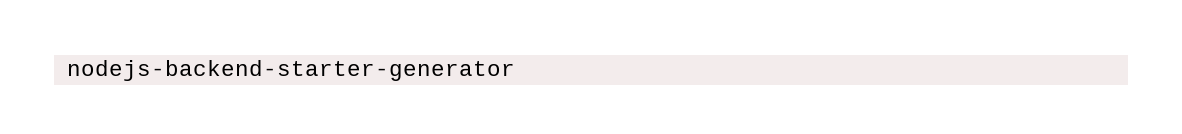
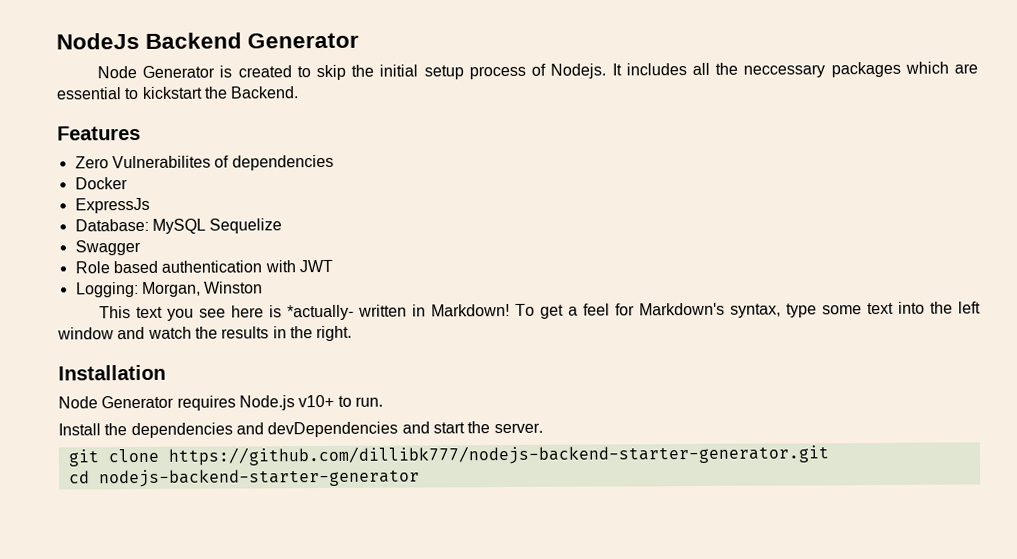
- nodejs-backend-starter-generator
+ NodeJs Backend Generator
+ Node Generator is created to skip the initial setup process of Nodejs. It includes all the neccessary packages which are essential to kickstart the Backend.
+ Features
+ Zero Vulnerabilites of dependencies
+ Docker
+ ExpressJs
+ Database: MySQL Sequelize
+ Swagger
+ Role based authentication with JWT
+ Logging: Morgan, Winston
+ This text you see here is *actually- written in Markdown! To get a feel for Markdown's syntax, type some text into the left window and watch the results in the right.
+ Installation
+ Node Generator requires Node.js v10+ to run.
+ Install the dependencies and devDependencies and start the server.
+ git clone https://github.com/dillibk777/nodejs-backend-starter-generator.git
+ cd nodejs-backend-starter-generator

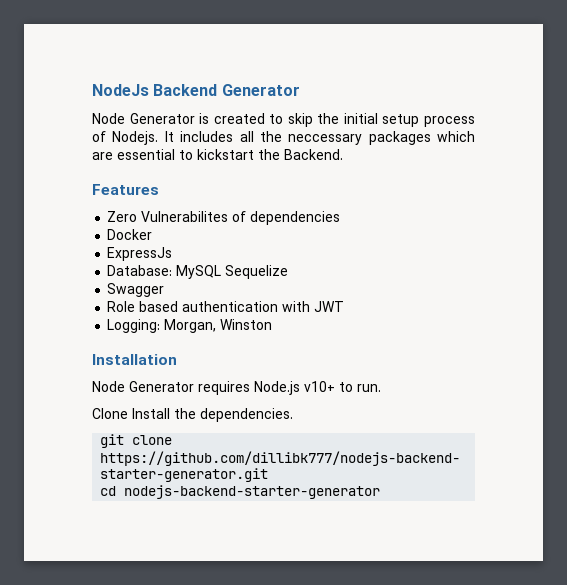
- This text you see here is *actually- written in Markdown! To get a feel for Markdown's syntax, type some text into the left window and watch the results in the right.
- Install the dependencies and devDependencies and start the server.
+ Clone Install the dependencies.

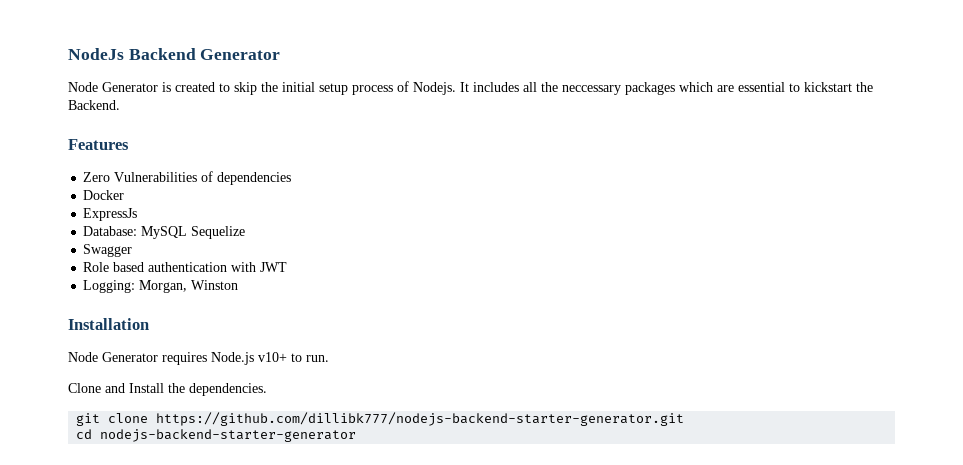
- Zero Vulnerabilites of dependencies
+ Zero Vulnerabilities of dependencies
- Clone Install the dependencies.
+ Clone and Install the dependencies.

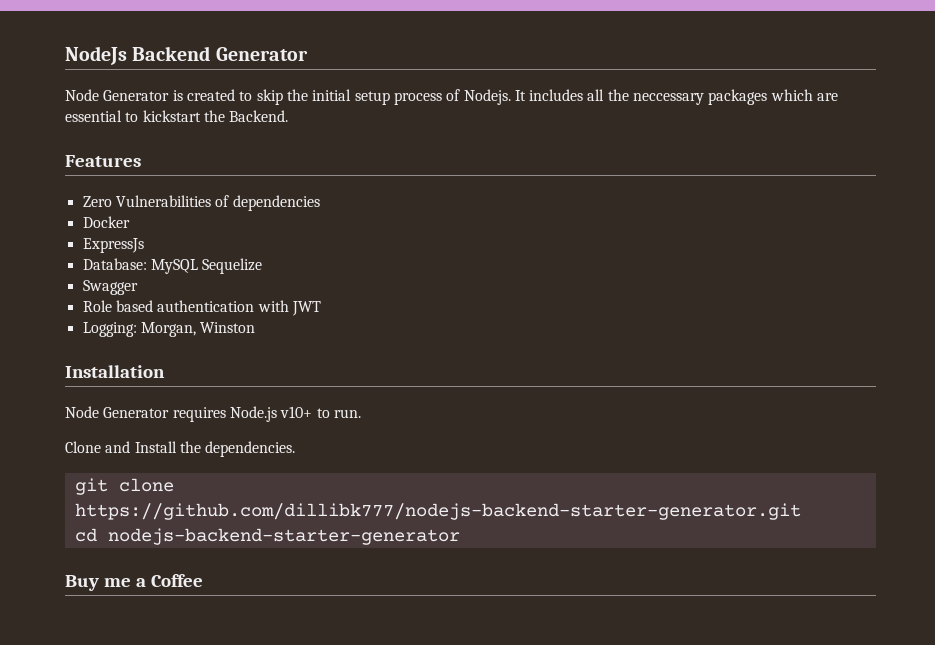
+ Buy me a Coffee

